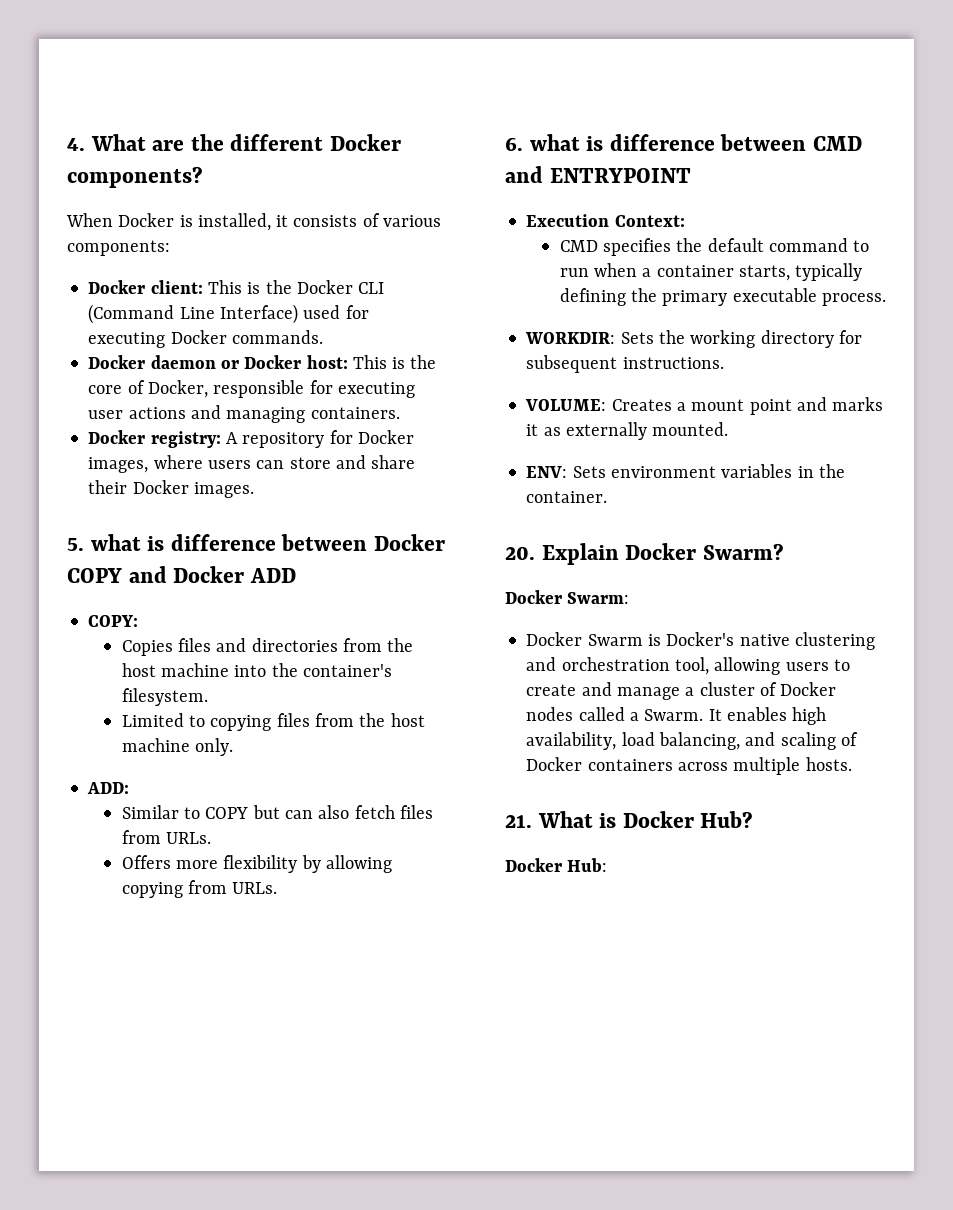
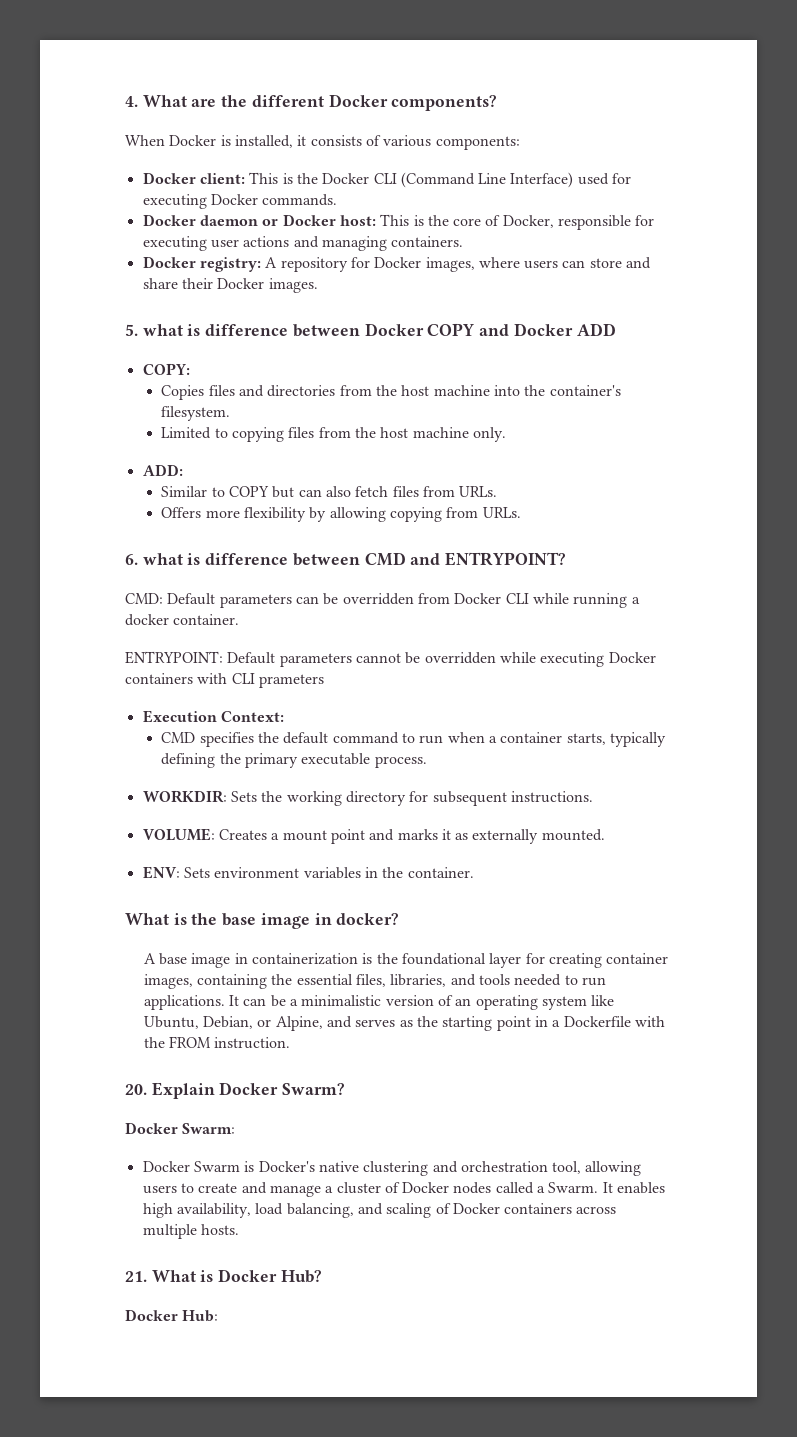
- 6. what is difference between CMD and ENTRYPOINT
+ 6. what is difference between CMD and ENTRYPOINT?
+ CMD: Default parameters can be overridden from Docker CLI while running a docker container.
+ ENTRYPOINT: Default parameters cannot be overridden while executing Docker containers with CLI prameters
+ What is the base image in docker?
+ A base image in containerization is the foundational layer for creating container images, containing the essential files, libraries, and tools needed to run applications. It can be a minimalistic version of an operating system like Ubuntu, Debian, or Alpine, and serves as the starting point in a Dockerfile with the FROM instruction.

